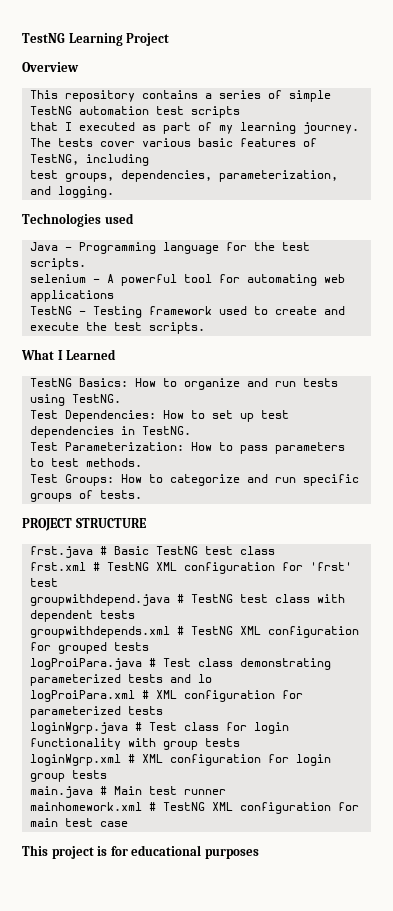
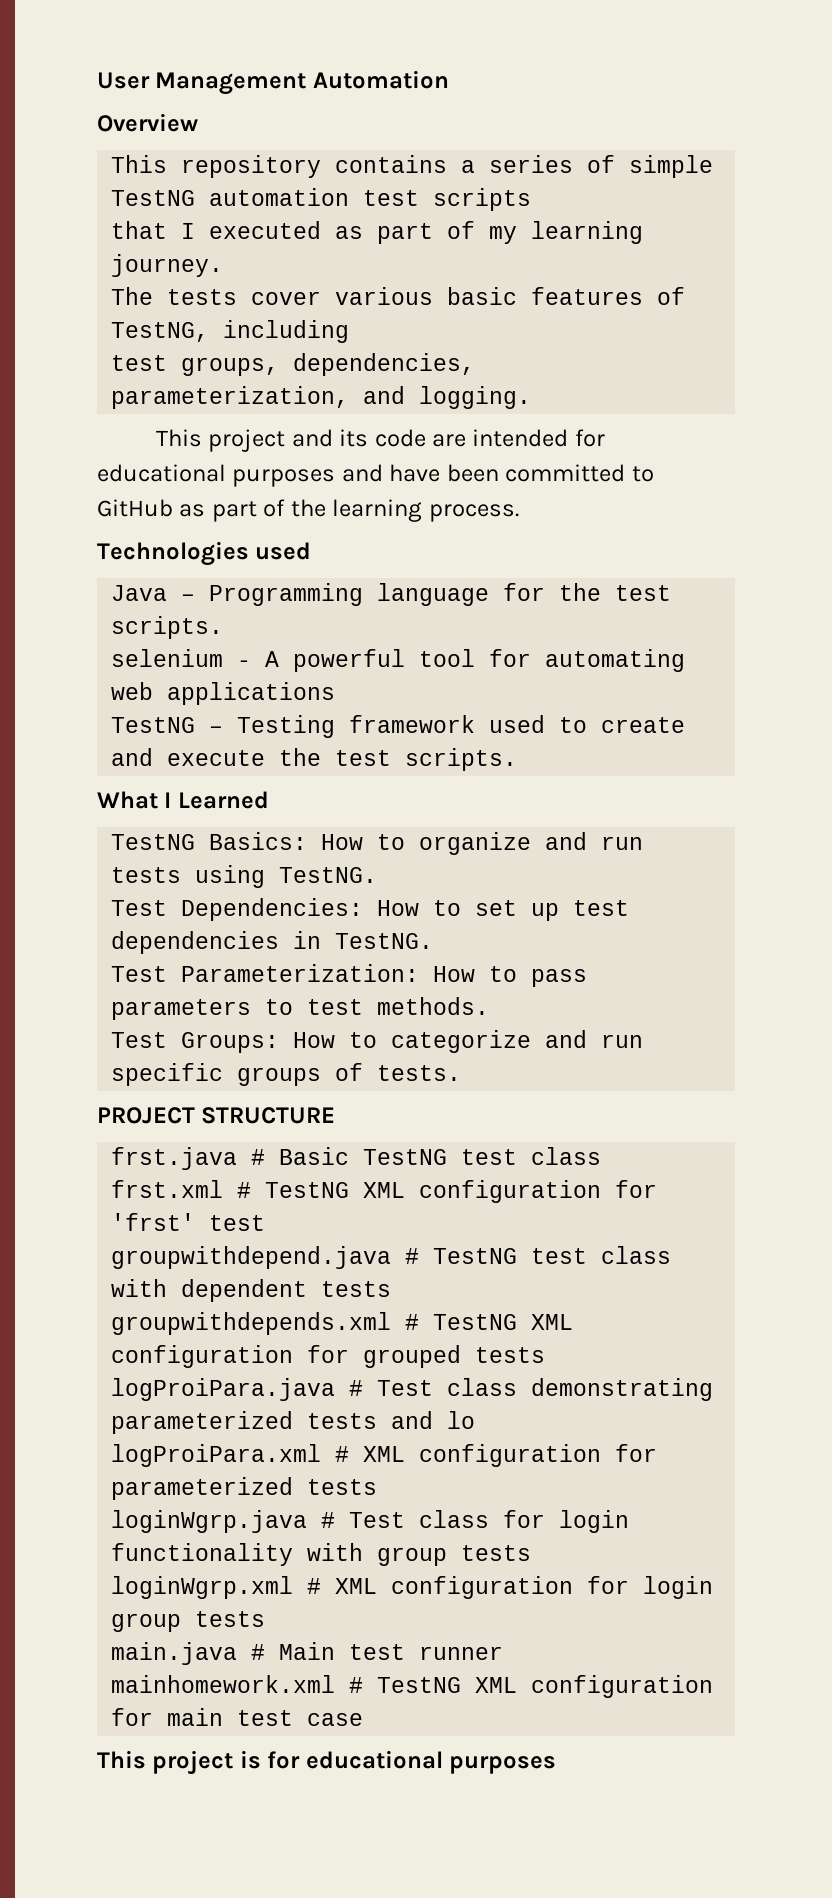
- TestNG Learning Project
+ User Management Automation
+ This project and its code are intended for educational purposes and have been committed to GitHub as part of the learning process.

